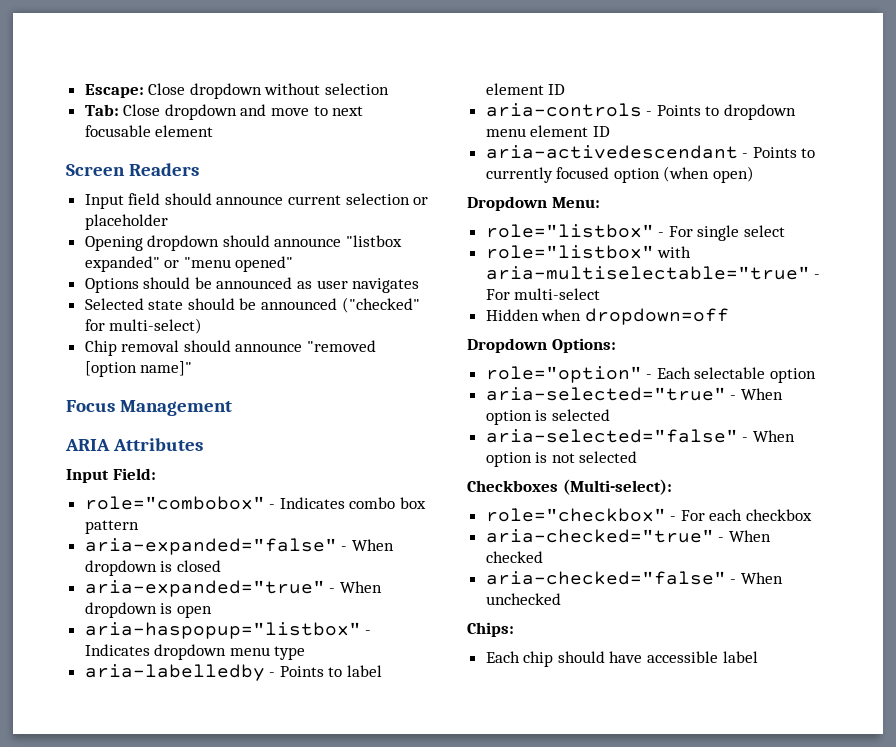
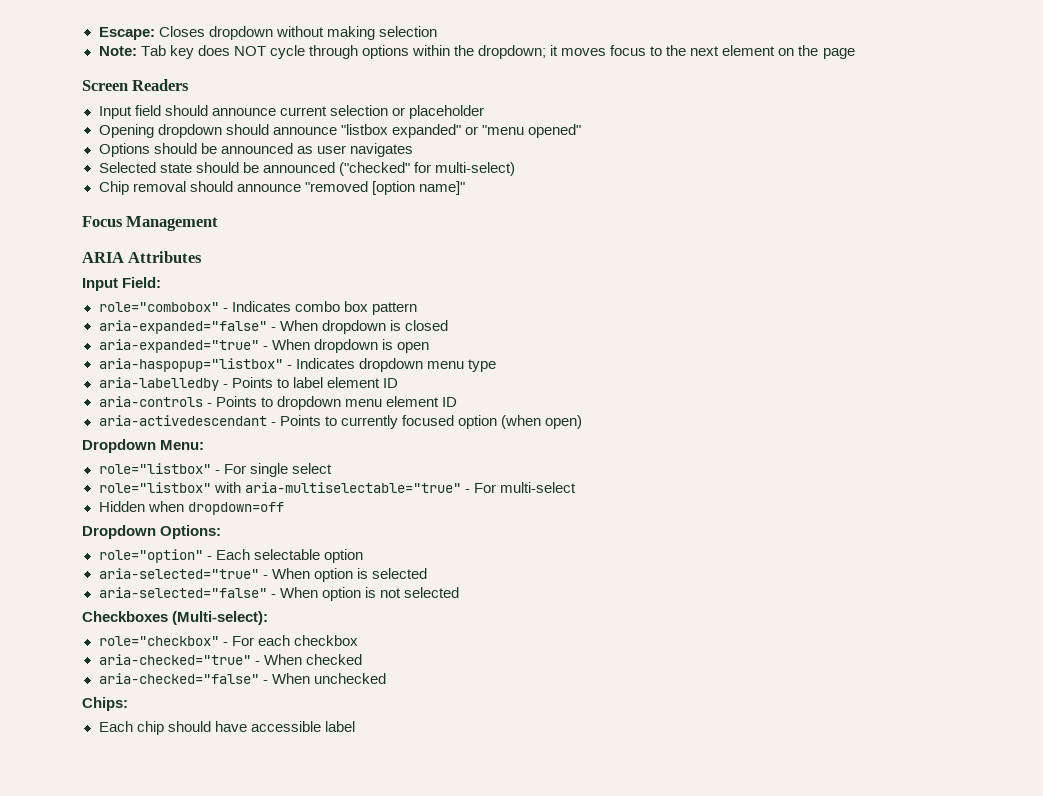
- Escape: Close dropdown without selection
+ Escape: Closes dropdown without making selection
- Tab: Close dropdown and move to next focusable element
+ Note: Tab key does NOT cycle through options within the dropdown; it moves focus to the next element on the page

